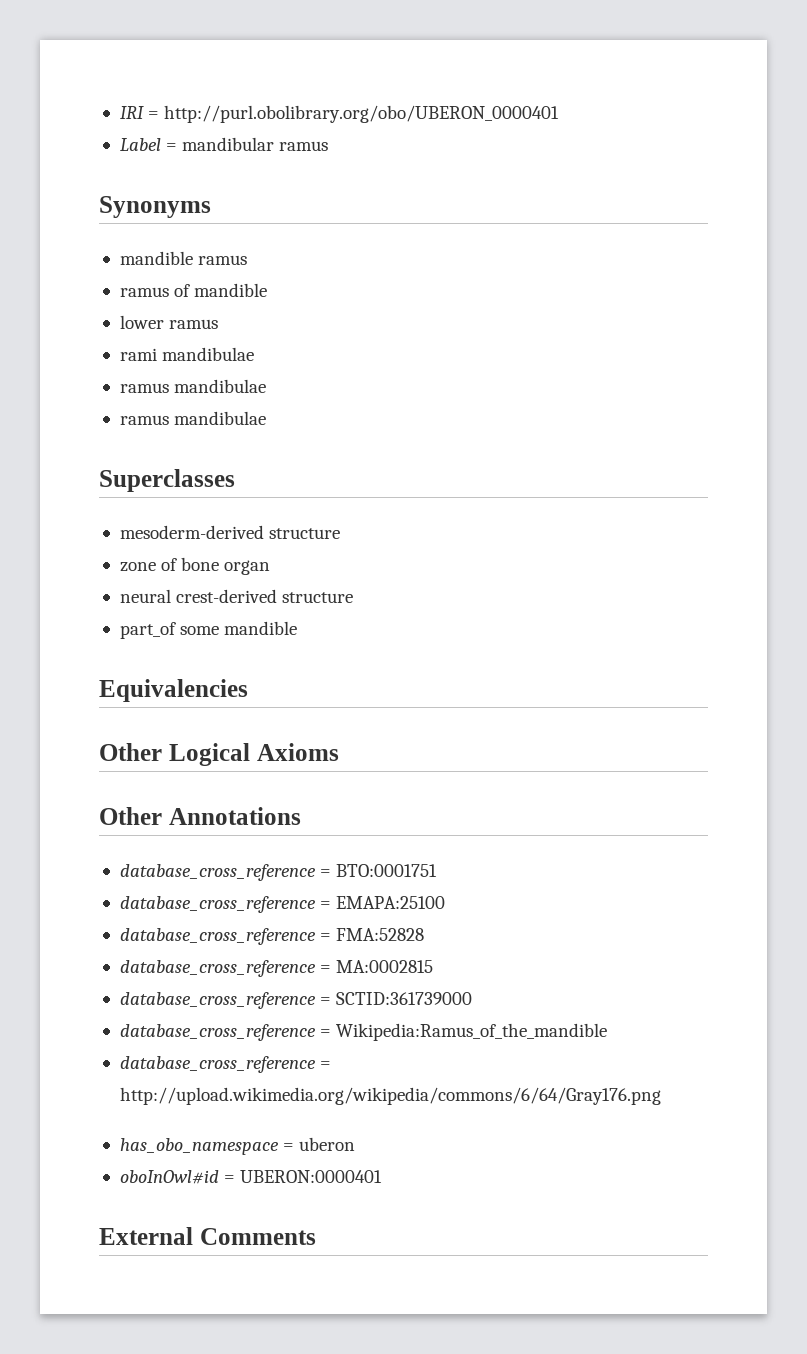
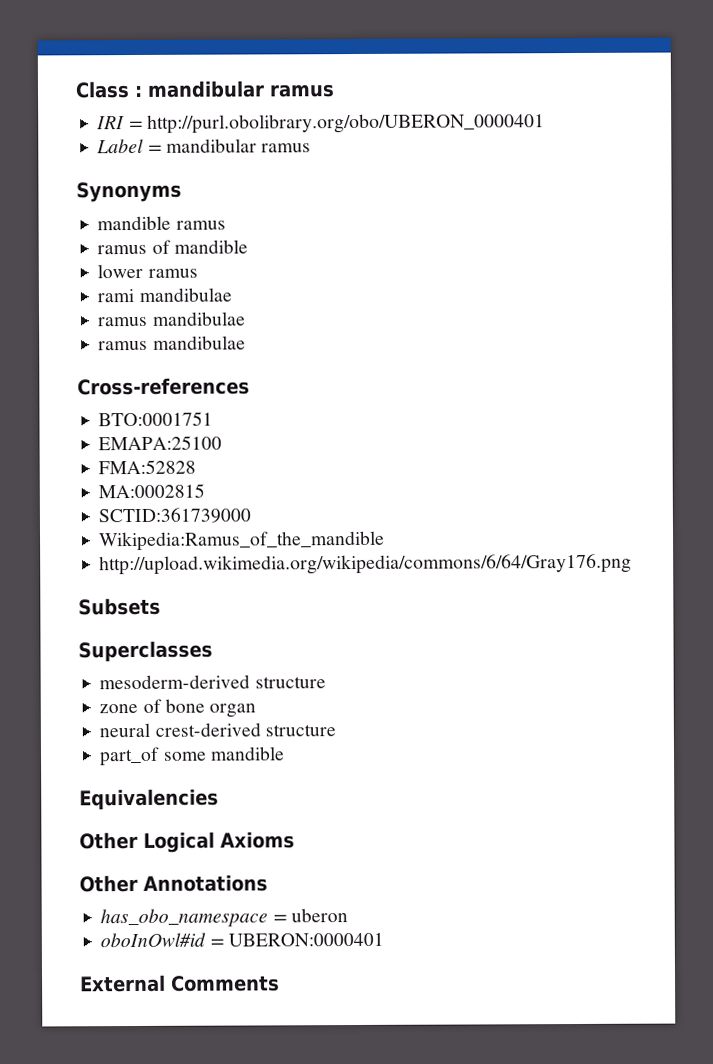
+ Class : mandibular ramus
+ Cross-references
+ BTO:0001751
+ EMAPA:25100
+ FMA:52828
+ MA:0002815
+ SCTID:361739000
+ Wikipedia:Ramus_of_the_mandible
+ http://upload.wikimedia.org/wikipedia/commons/6/64/Gray176.png
+ Subsets
- database_cross_reference = BTO:0001751
- database_cross_reference = EMAPA:25100
- database_cross_reference = FMA:52828
- database_cross_reference = MA:0002815
- database_cross_reference = SCTID:361739000
- database_cross_reference = Wikipedia:Ramus_of_the_mandible
- database_cross_reference = http://upload.wikimedia.org/wikipedia/commons/6/64/Gray176.png

